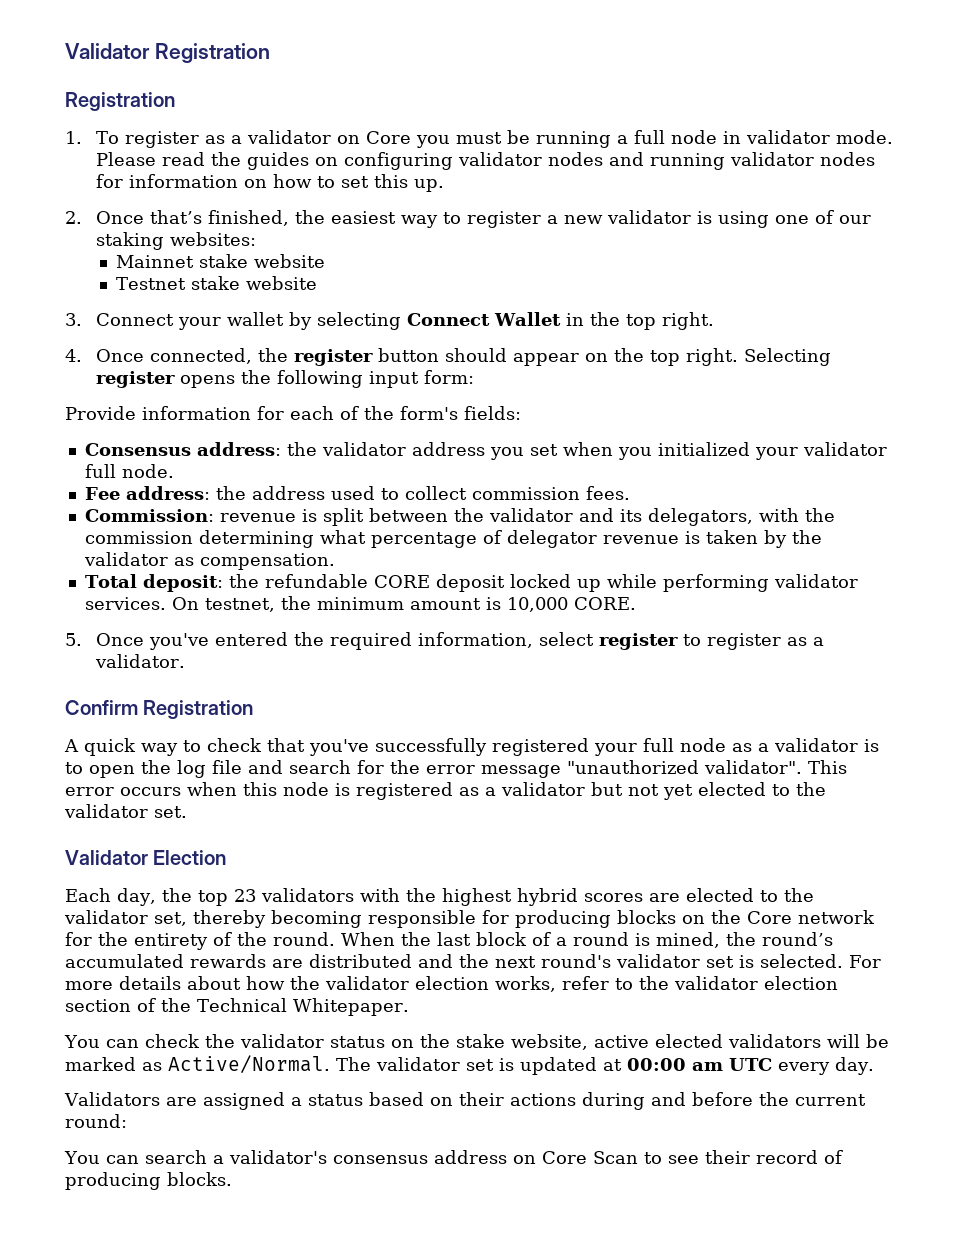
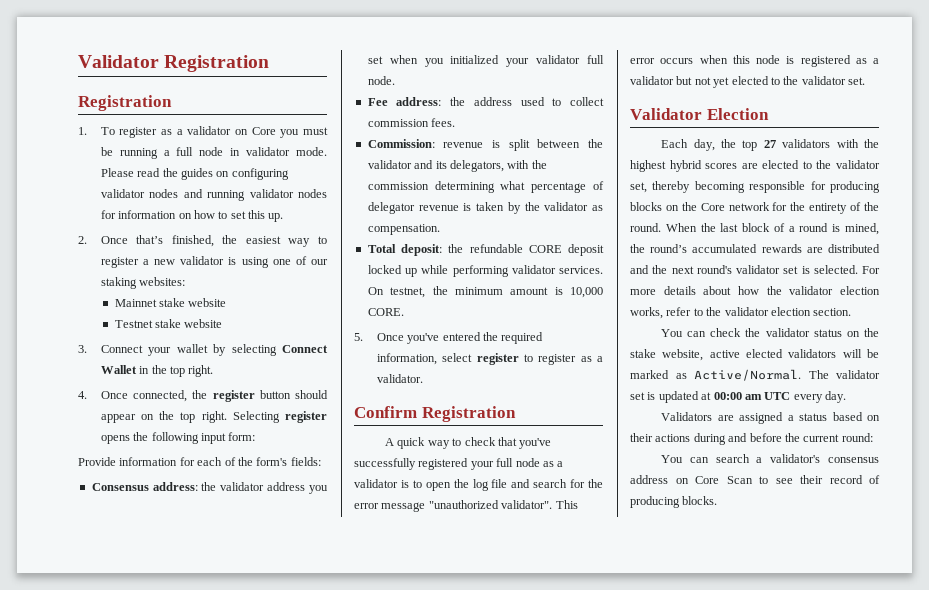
- Each day, the top 23 validators with the highest hybrid scores are elected to the validator set, thereby becoming responsible for producing blocks on the Core network for the entirety of the round.
+ Each day, the top 27 validators with the highest hybrid scores are elected to the validator set, thereby becoming responsible for producing blocks on the Core network for the entirety of the round.
- For more details about how the validator election works, refer to the validator election section of the Technical Whitepaper.
+ For more details about how the validator election works, refer to the validator election section.

